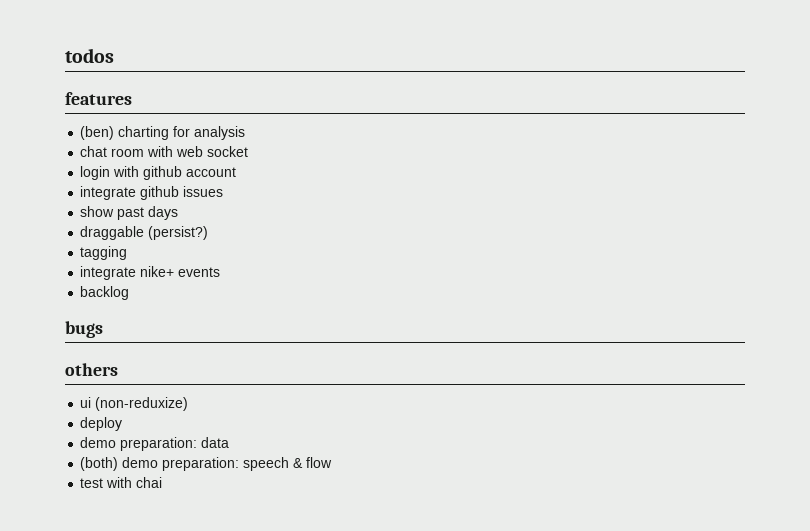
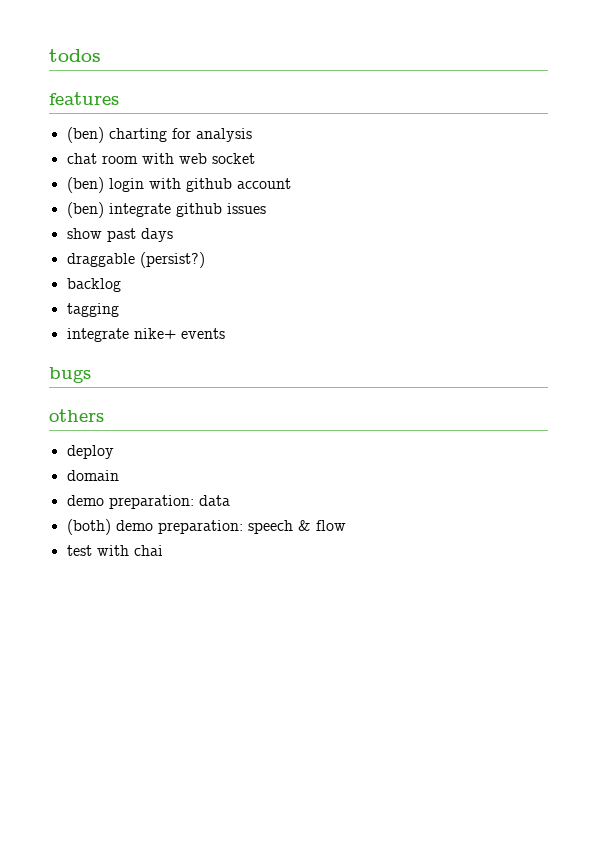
- login with github account
+ (ben) login with github account
- integrate github issues
+ (ben) integrate github issues
+ backlog
- backlog
- ui (non-reduxize)
  deploy
+ domain

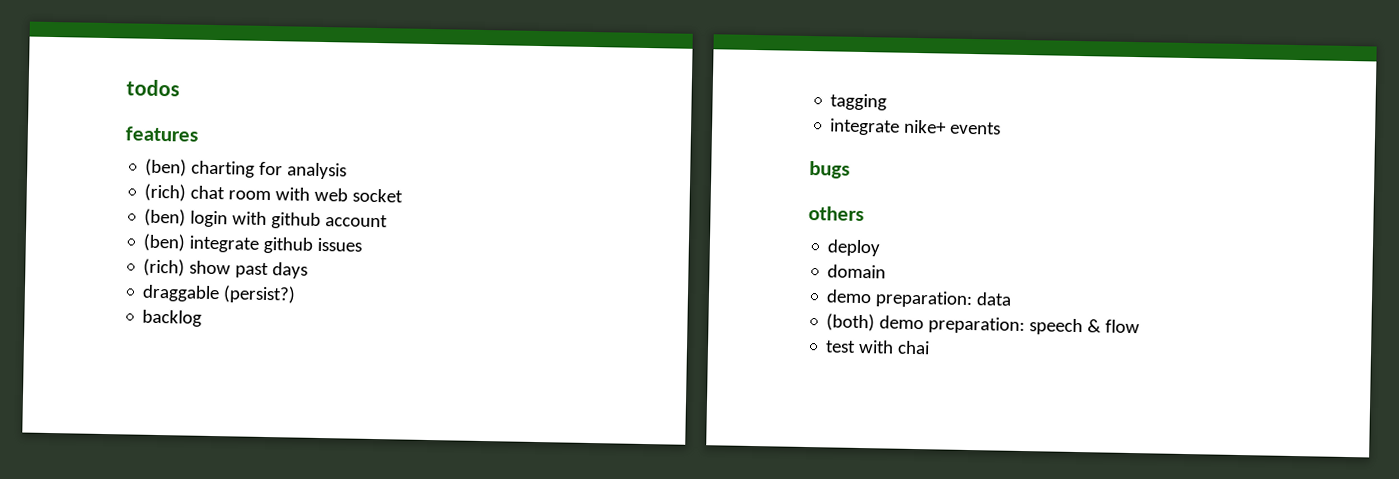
- chat room with web socket
+ (rich) chat room with web socket
- show past days
+ (rich) show past days

